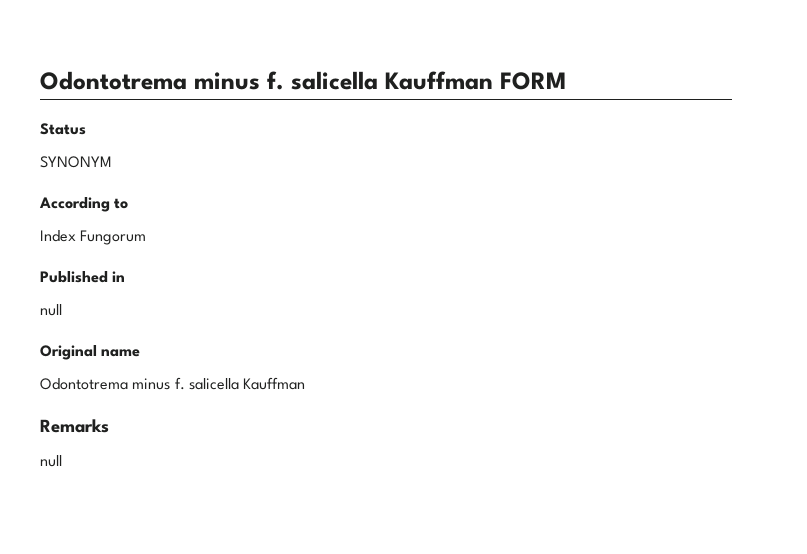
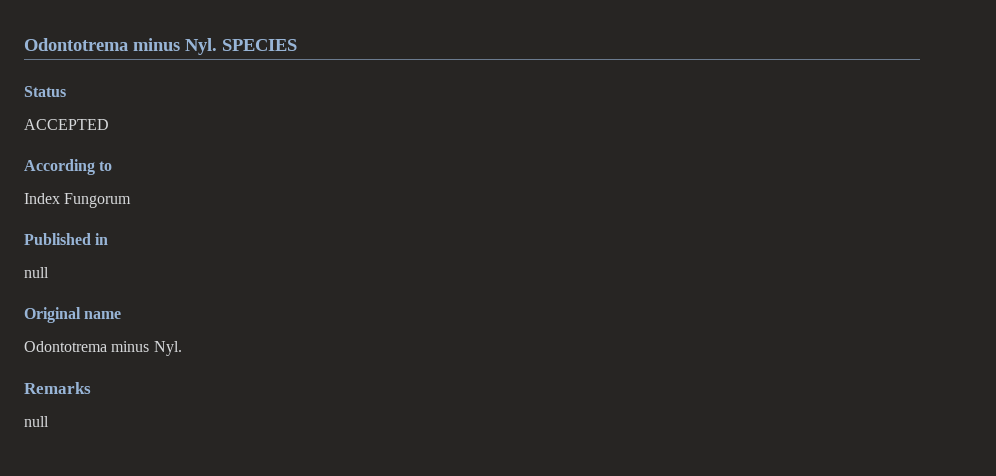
- Odontotrema minus f. salicella Kauffman FORM
+ Odontotrema minus Nyl. SPECIES
- SYNONYM
+ ACCEPTED
  Original name
- Odontotrema minus f. salicella Kauffman
+ Odontotrema minus Nyl.

